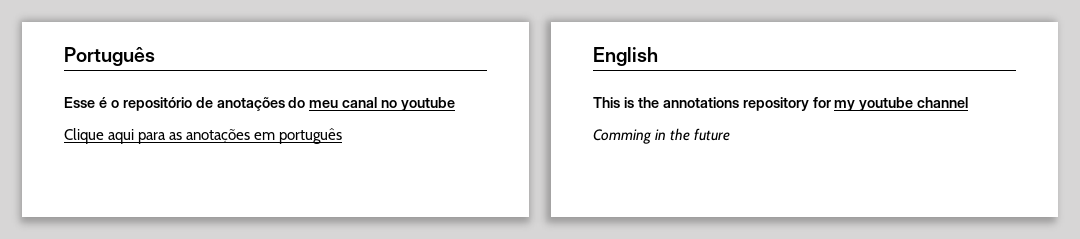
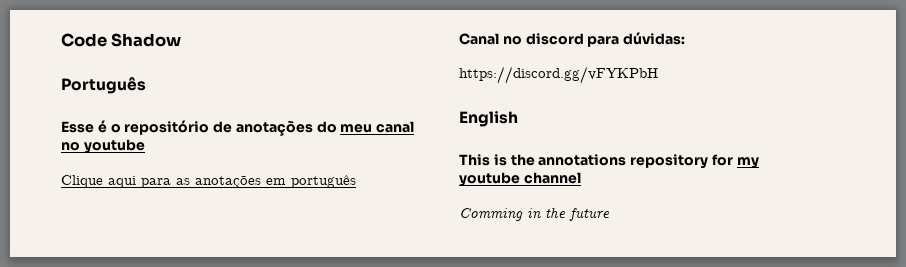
+ Code Shadow
+ Canal no discord para dúvidas:
+ https://discord.gg/vFYKPbH

